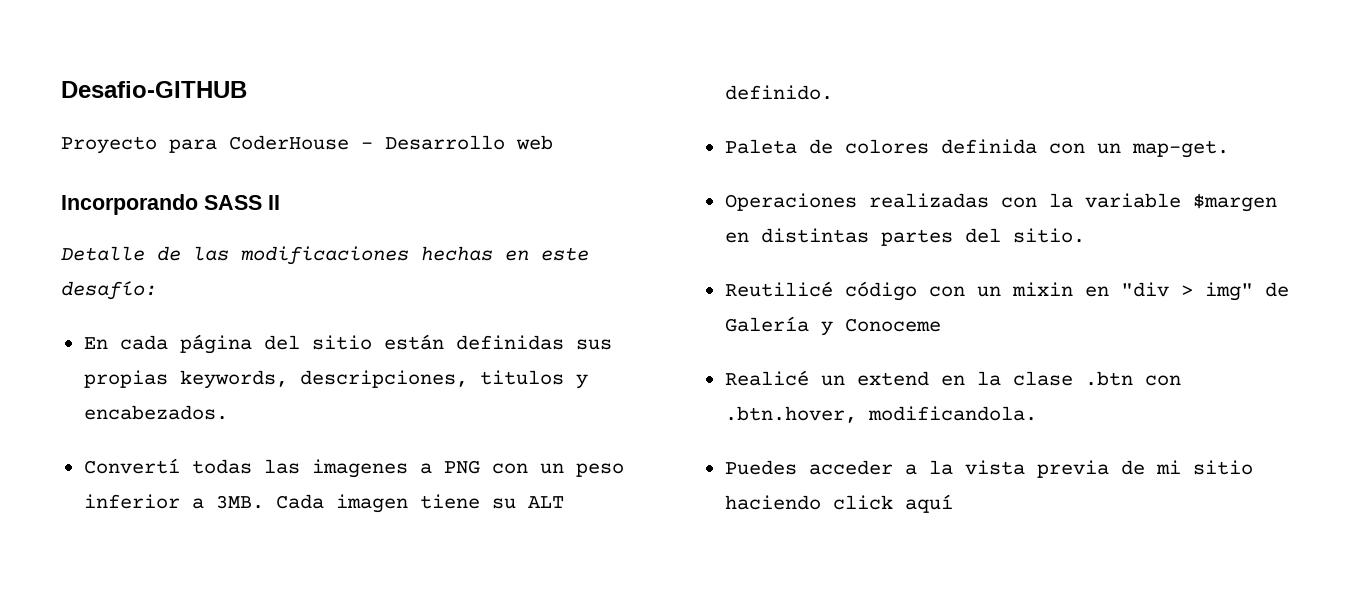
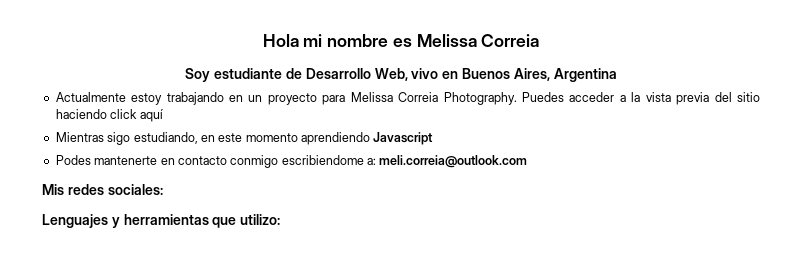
- Desafio-GITHUB
- Proyecto para CoderHouse - Desarrollo web
- Incorporando SASS II
- Detalle de las modificaciones hechas en este desafío:
- En cada página del sitio están definidas sus propias keywords, descripciones, titulos y encabezados.
- Convertí todas las imagenes a PNG con un peso inferior a 3MB. Cada imagen tiene su ALT definido.
- Paleta de colores definida con un map-get.
- Operaciones realizadas con la variable $margen en distintas partes del sitio.
- Reutilicé código con un mixin en "div > img" de Galería y Conoceme
- Realicé un extend en la clase .btn con .btn.hover, modificandola.
- Puedes acceder a la vista previa de mi sitio haciendo click aquí
+ Hola mi nombre es Melissa Correia
+ Soy estudiante de Desarrollo Web, vivo en Buenos Aires, Argentina
+ Actualmente estoy trabajando en un proyecto para Melissa Correia Photography. Puedes acceder a la vista previa del sitio haciendo click aquí
+ Mientras sigo estudiando, en este momento aprendiendo Javascript
+ Podes mantenerte en contacto conmigo escribiendome a: meli.correia@outlook.com
+ Mis redes sociales:
+ Lenguajes y herramientas que utilizo:

